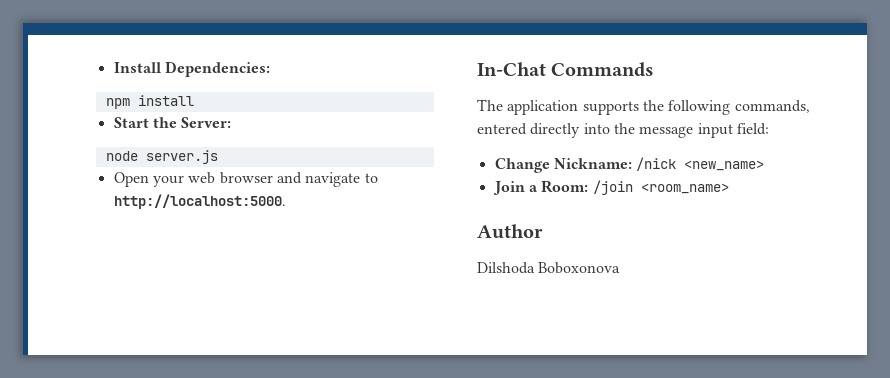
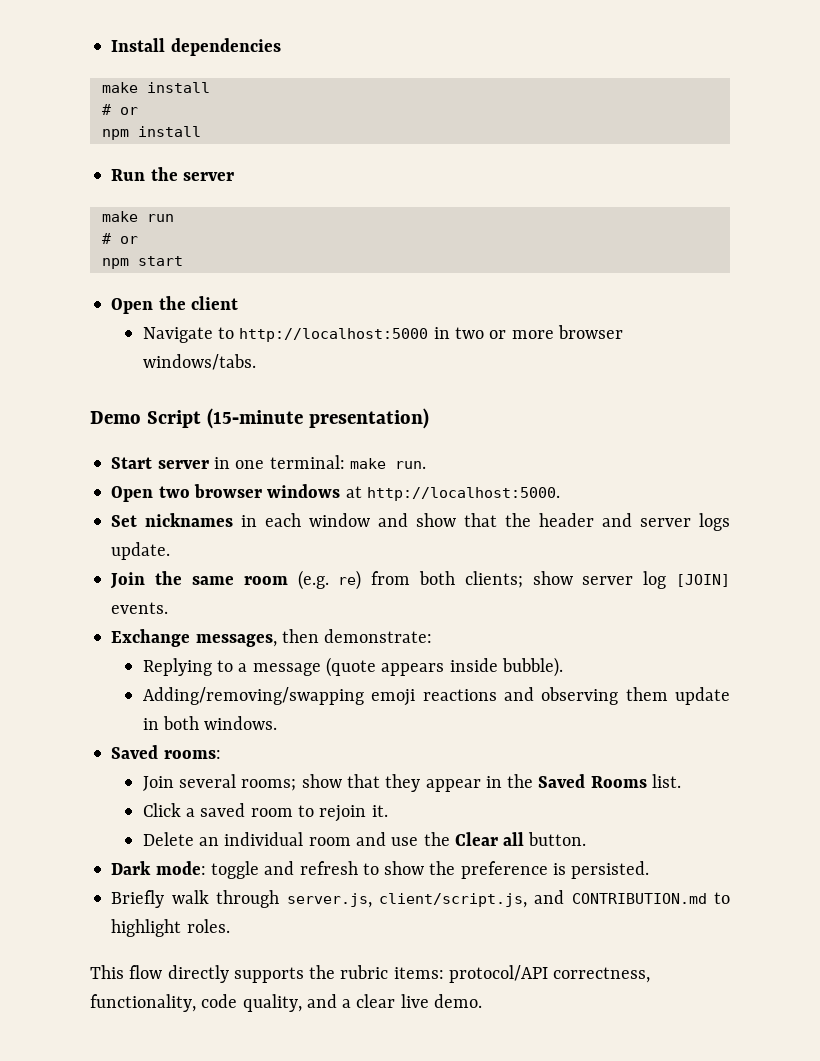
- Install Dependencies:
+ Install dependencies
+ make install
+ # or
  npm install
- Start the Server:
- node server.js
- Open your web browser and navigate to http://localhost:5000.
- In-Chat Commands
- The application supports the following commands, entered directly into the message input field:
- Change Nickname: /nick <new_name>
- Join a Room: /join <room_name>
- Author
- Dilshoda Boboxonova
+ Run the server
+ make run
+ # or
+ npm start
+ Open the client
+ Navigate to http://localhost:5000 in two or more browser windows/tabs.
+ Demo Script (15‑minute presentation)
+ Start server in one terminal: make run.
+ Open two browser windows at http://localhost:5000.
+ Set nicknames in each window and show that the header and server logs update.
+ Join the same room (e.g. re) from both clients; show server log [JOIN] events.
+ Exchange messages, then demonstrate:
+ Replying to a message (quote appears inside bubble).
+ Adding/removing/swapping emoji reactions and observing them update in both windows.
+ Saved rooms:
+ Join several rooms; show that they appear in the Saved Rooms list.
+ Click a saved room to rejoin it.
+ Delete an individual room and use the Clear all button.
+ Dark mode: toggle and refresh to show the preference is persisted.
+ Briefly walk through server.js, client/script.js, and CONTRIBUTION.md to highlight roles.
+ This flow directly supports the rubric items: protocol/API correctness, functionality, code quality, and a clear live demo.

